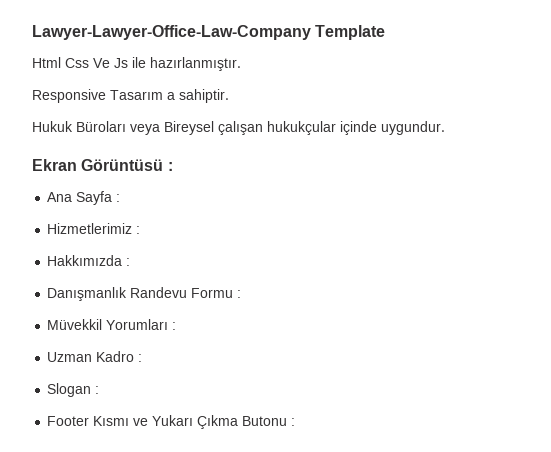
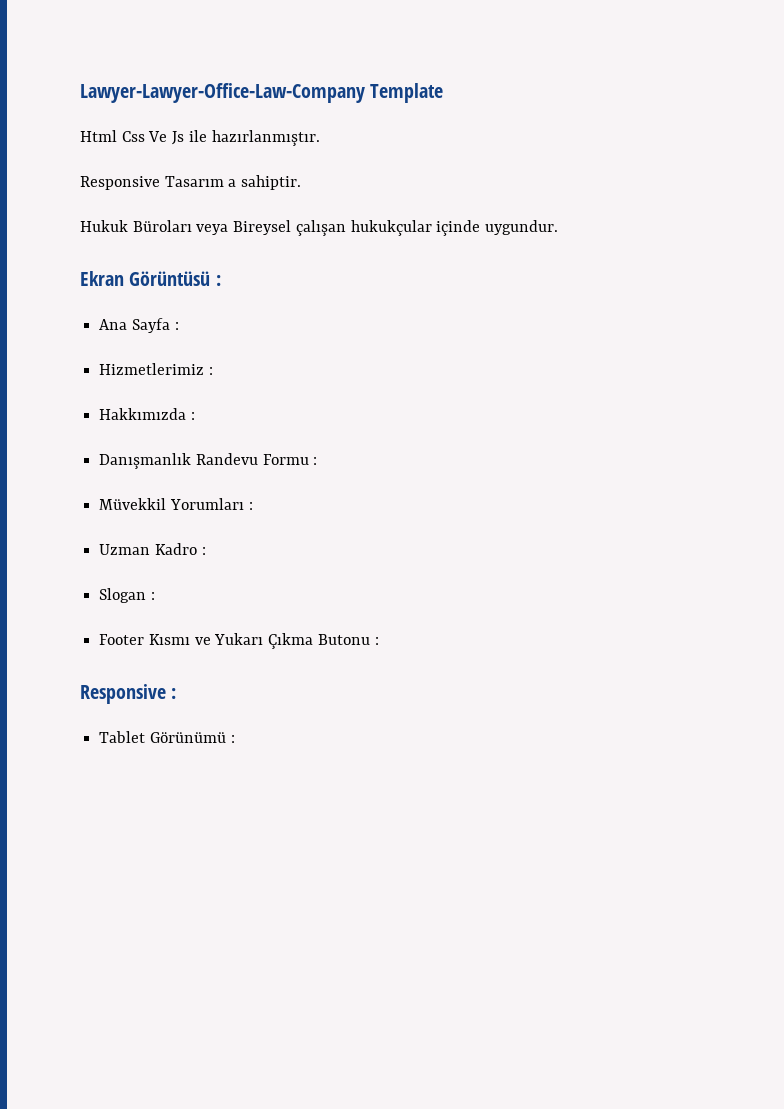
+ Responsive :
+ Tablet Görünümü :

